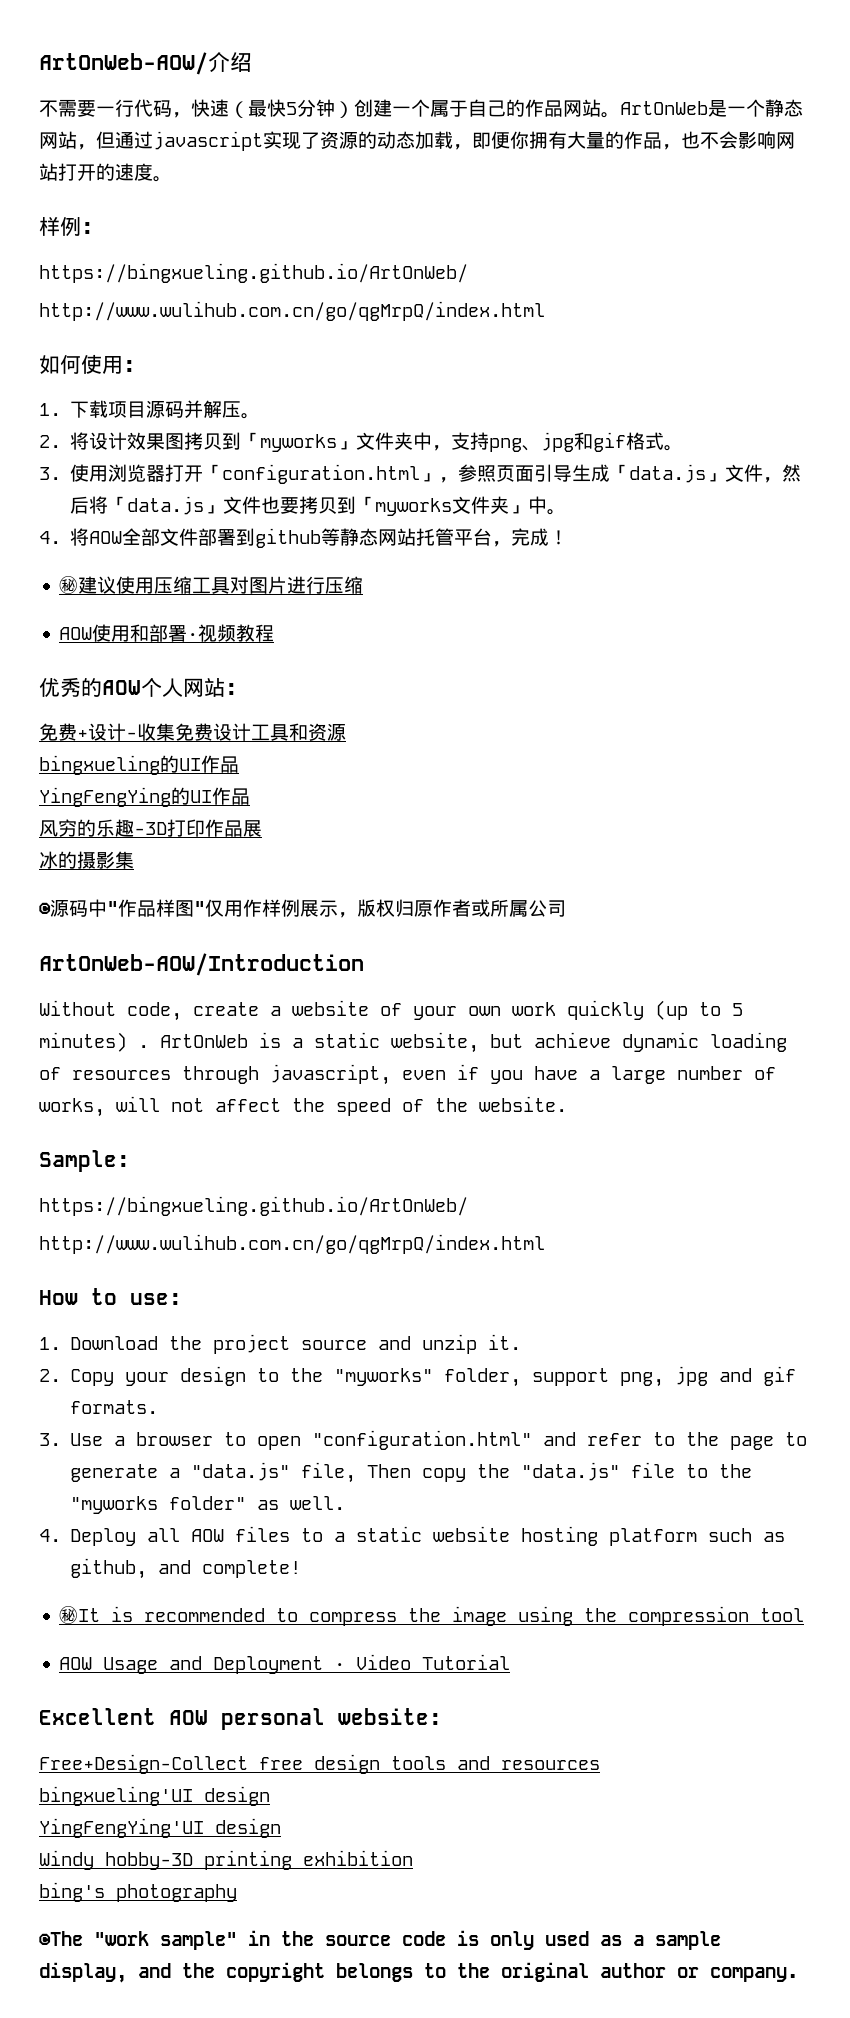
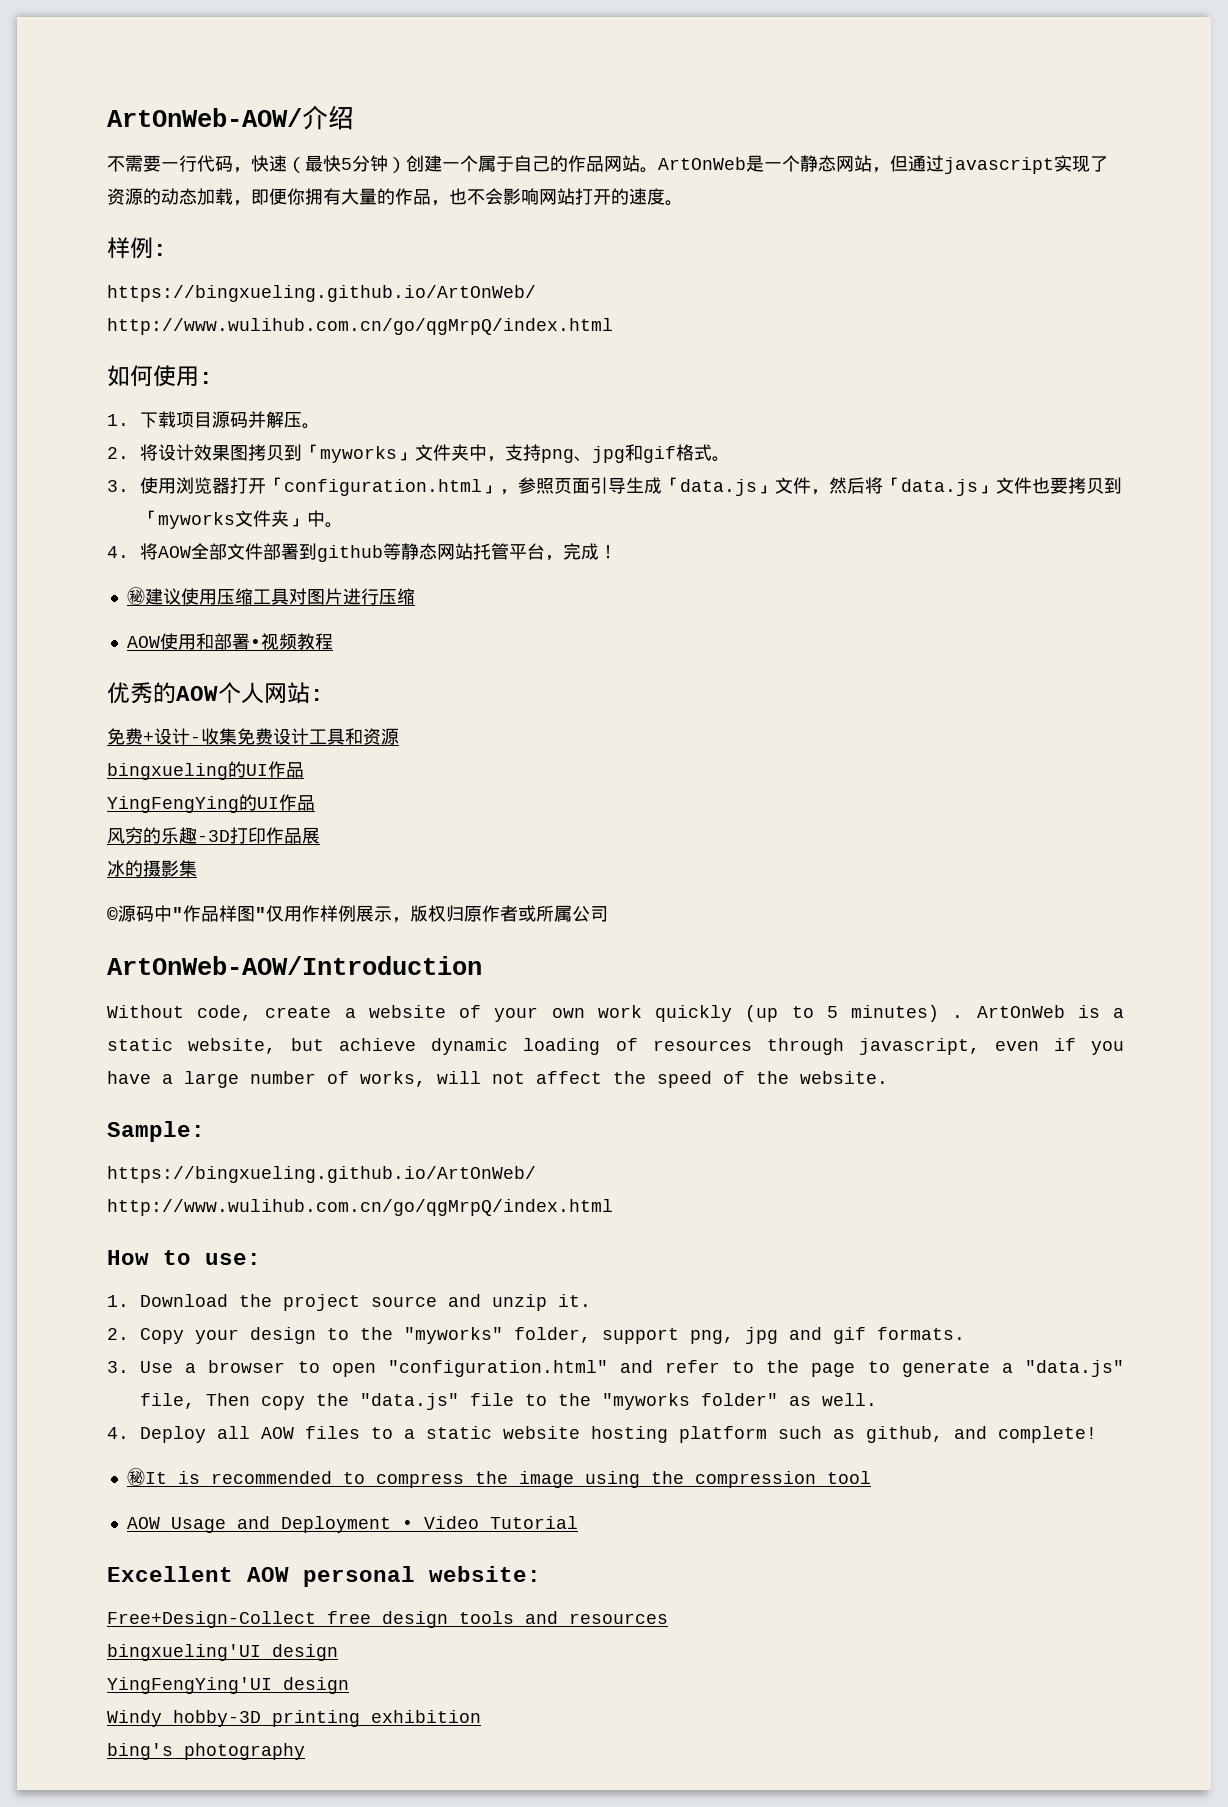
- ©The "work sample" in the source code is only used as a sample display, and the copyright belongs to the original author or company.

